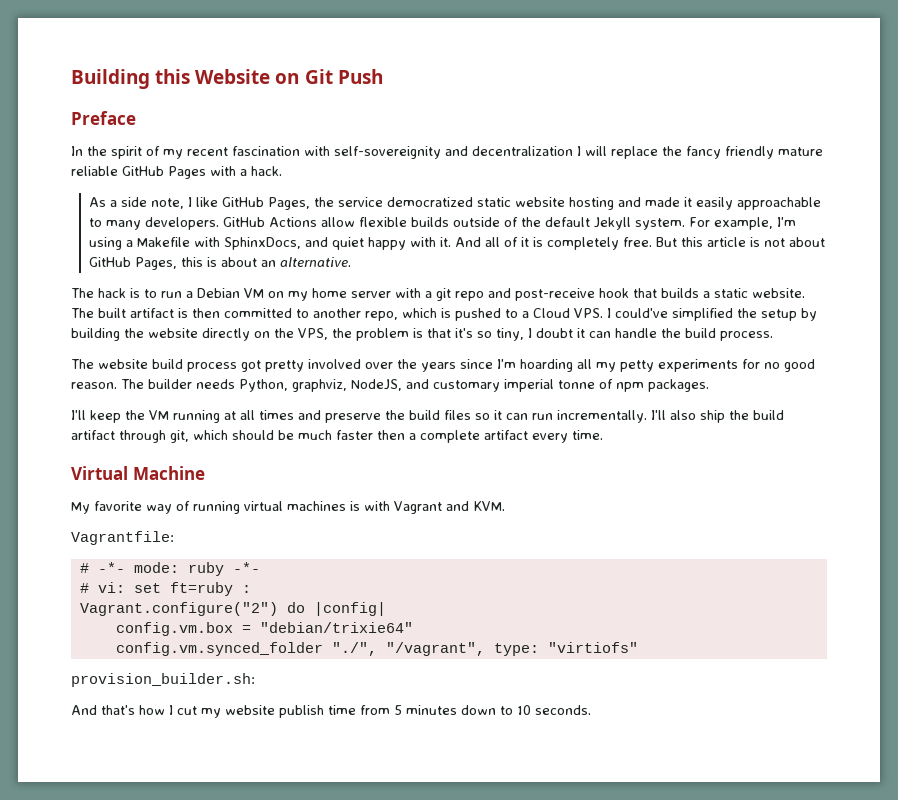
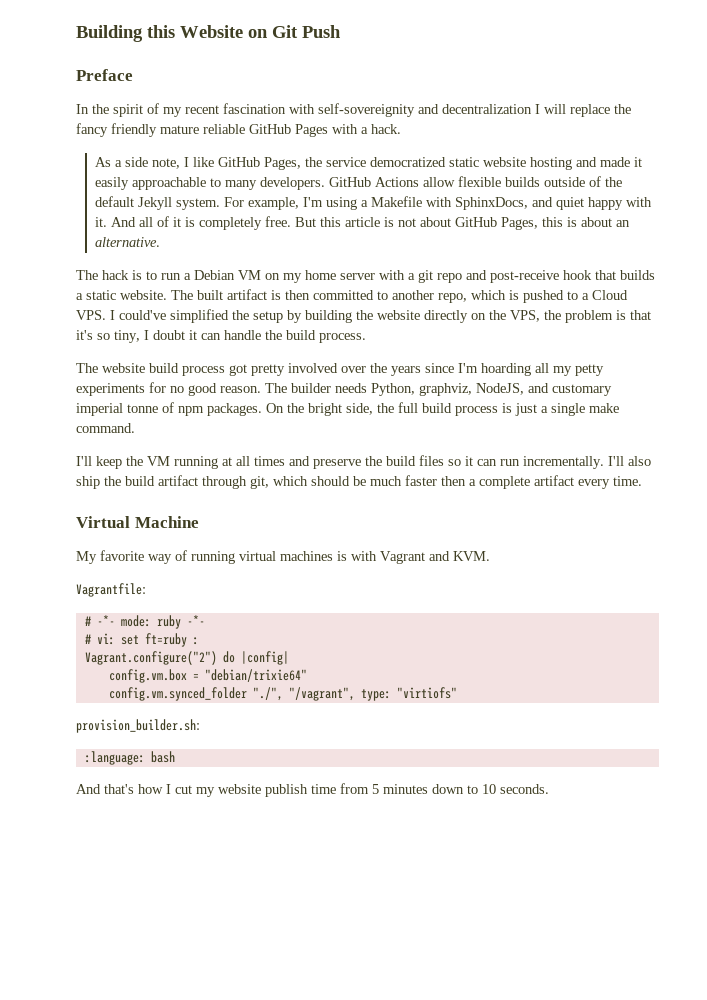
+ On the bright side, the full build process is just a single make command.
+ :language: bash

